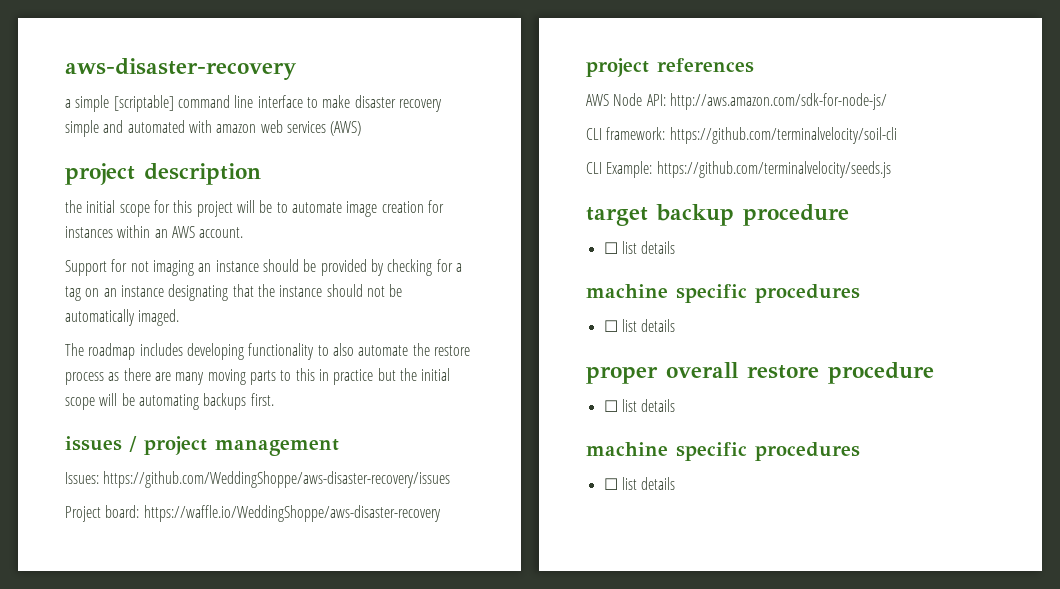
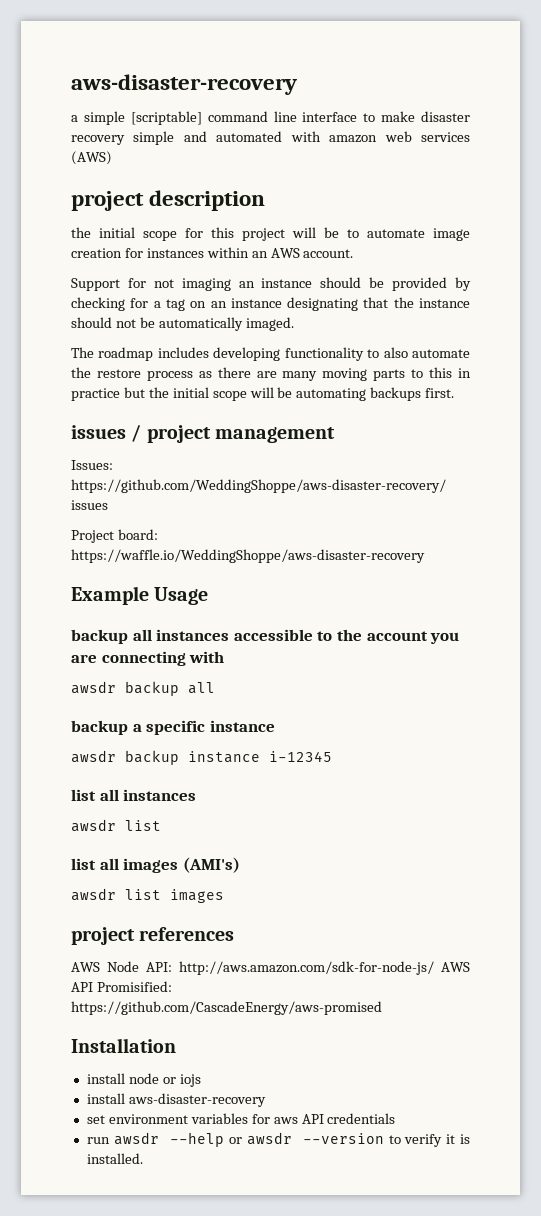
+ Example Usage
+ backup all instances accessible to the account you are connecting with
+ awsdr backup all
+ backup a specific instance
+ awsdr backup instance i-12345
+ list all instances
+ awsdr list
+ list all images (AMI's)
+ awsdr list images
- AWS Node API: http://aws.amazon.com/sdk-for-node-js/
- CLI framework: https://github.com/terminalvelocity/soil-cli
- CLI Example: https://github.com/terminalvelocity/seeds.js
- target backup procedure
- ☐ list details
- machine specific procedures
- ☐ list details
- proper overall restore procedure
- ☐ list details
- machine specific procedures
- ☐ list details
+ AWS Node API: http://aws.amazon.com/sdk-for-node-js/ AWS API Promisified: https://github.com/CascadeEnergy/aws-promised
+ Installation
+ install node or iojs
+ install aws-disaster-recovery
+ set environment variables for aws API credentials
+ run awsdr --help or awsdr --version to verify it is installed.

